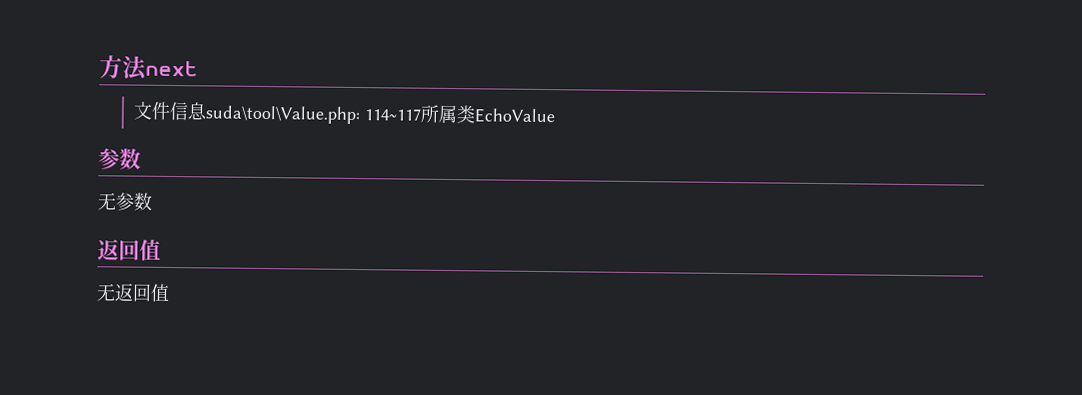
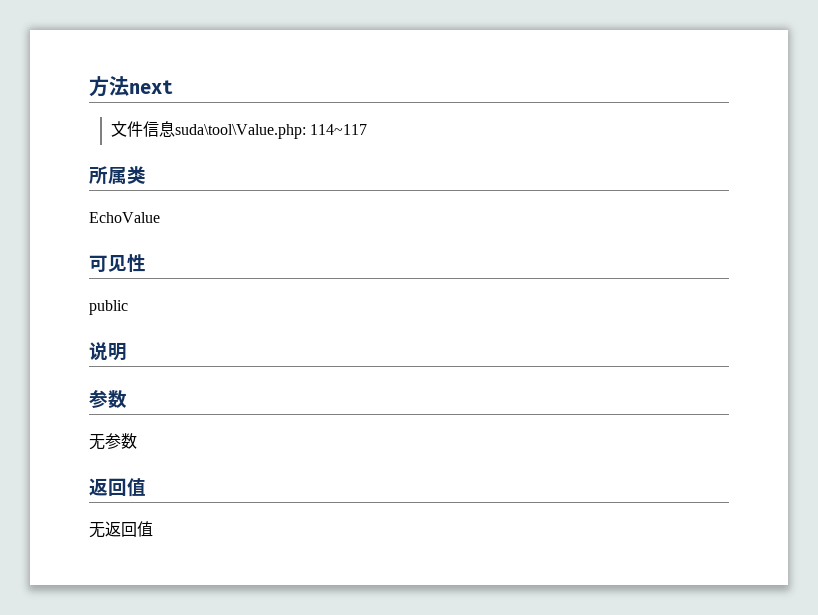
- 文件信息suda\tool\Value.php: 114~117所属类EchoValue
+ 文件信息suda\tool\Value.php: 114~117
+ 所属类
+ EchoValue
+ 可见性
+ public
+ 说明

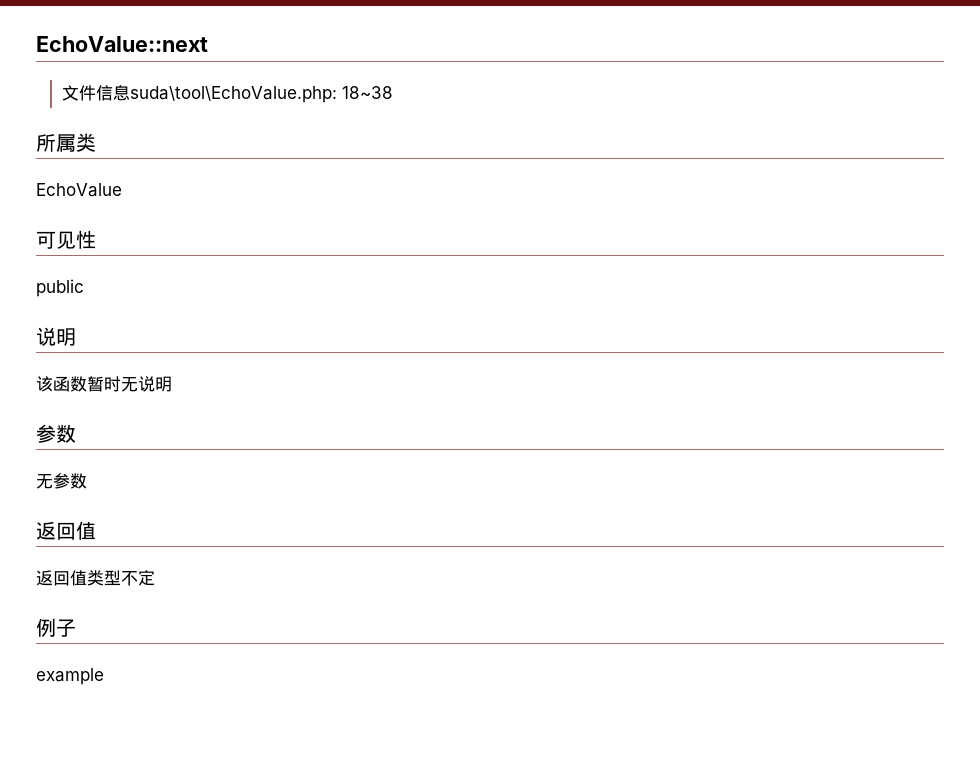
- 方法next
+ EchoValue::next
- 文件信息suda\tool\Value.php: 114~117
+ 文件信息suda\tool\EchoValue.php: 18~38
+ 该函数暂时无说明
- 无返回值
+ 返回值类型不定
+ 例子
+ example

